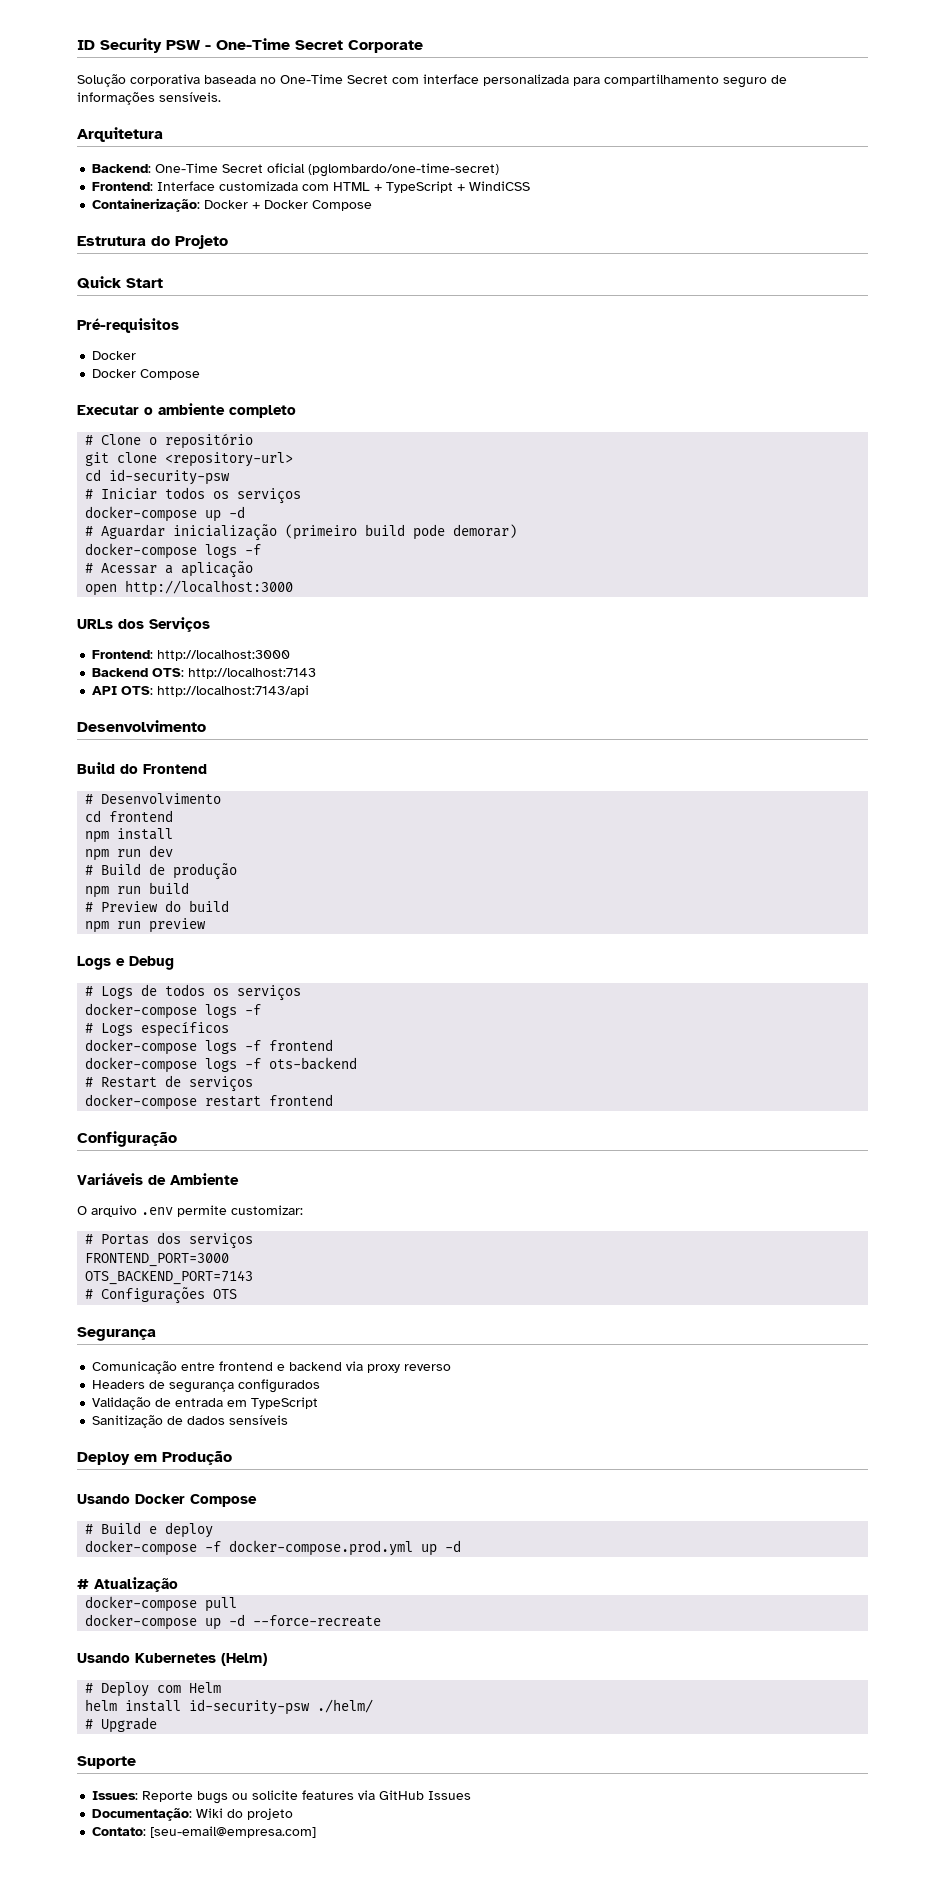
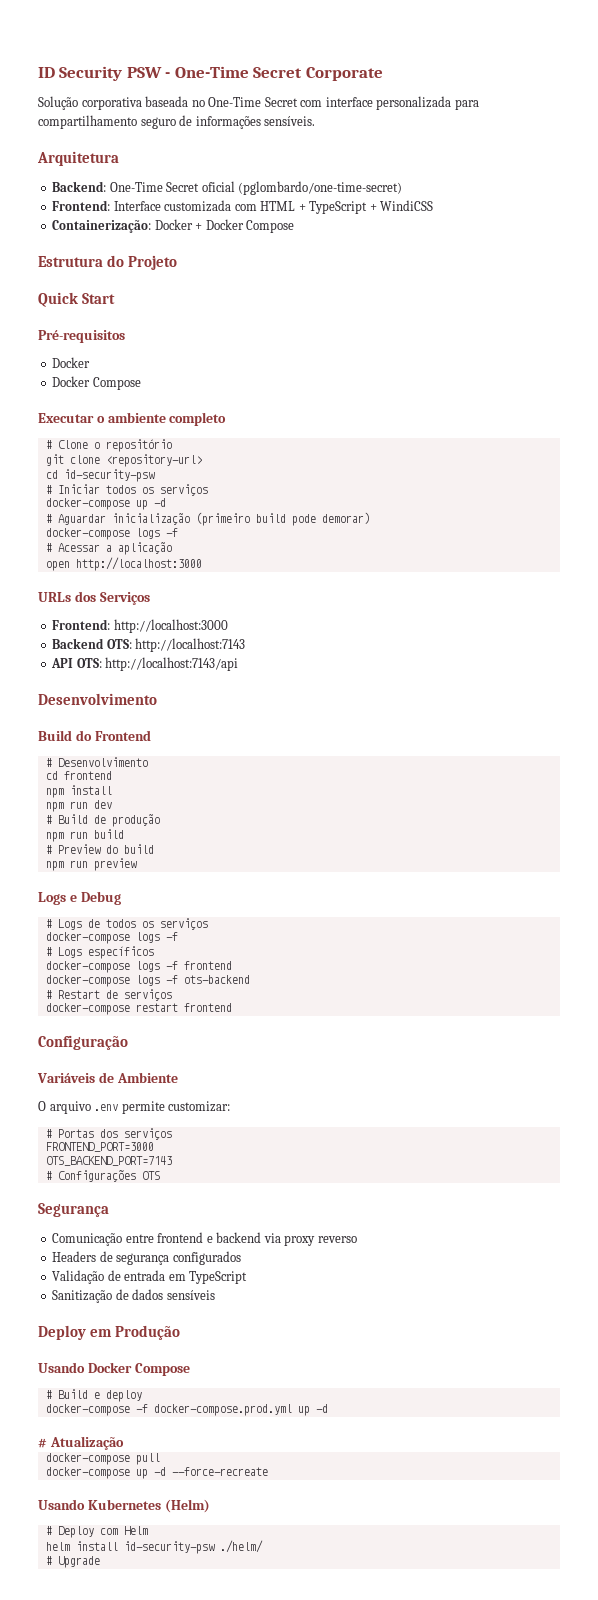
- Suporte
- Issues: Reporte bugs ou solicite features via GitHub Issues
- Documentação: Wiki do projeto
- Contato: [seu-email@empresa.com]

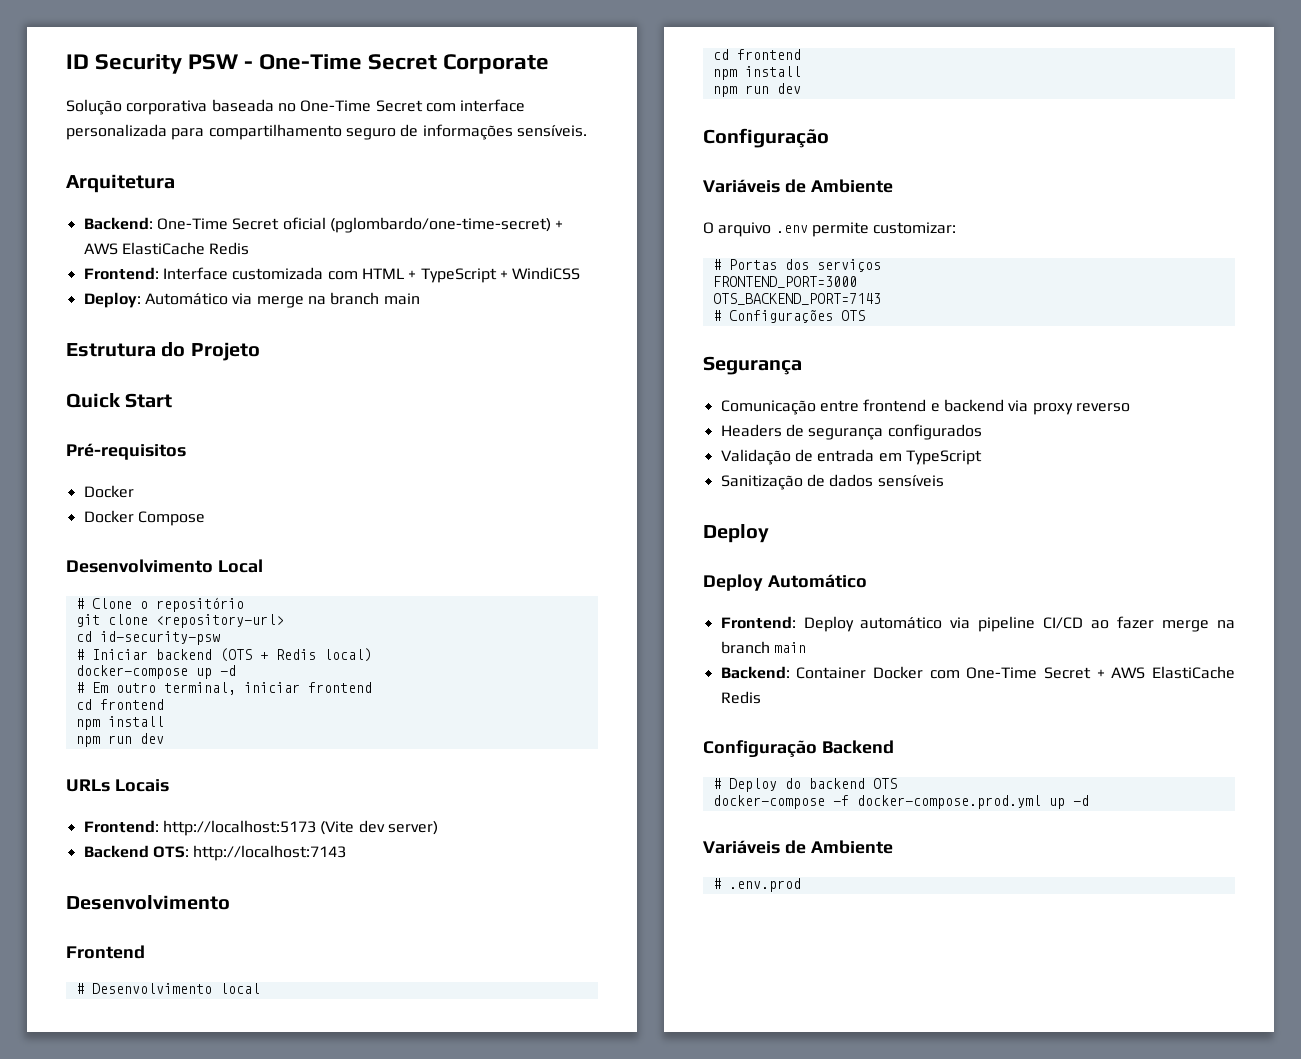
- Backend: One-Time Secret oficial (pglombardo/one-time-secret)
+ Backend: One-Time Secret oficial (pglombardo/one-time-secret) + AWS ElastiCache Redis
- Containerização: Docker + Docker Compose
+ Deploy: Automático via merge na branch main
- Executar o ambiente completo
+ Desenvolvimento Local
- # Iniciar todos os serviços
+ # Iniciar backend (OTS + Redis local)
- # Aguardar inicialização (primeiro build pode demorar)
- docker-compose logs -f
- # Acessar a aplicação
- open http://localhost:3000
- URLs dos Serviços
- Frontend: http://localhost:3000
- Backend OTS: http://localhost:7143
- API OTS: http://localhost:7143/api
- Desenvolvimento
- Build do Frontend
- # Desenvolvimento
+ # Em outro terminal, iniciar frontend
  cd frontend
  npm install
  npm run dev
- # Build de produção
- npm run build
- # Preview do build
- npm run preview
- Logs e Debug
- # Logs de todos os serviços
- docker-compose logs -f
- # Logs específicos
- docker-compose logs -f frontend
- docker-compose logs -f ots-backend
- # Restart de serviços
- docker-compose restart frontend
+ URLs Locais
+ Frontend: http://localhost:5173 (Vite dev server)
+ Backend OTS: http://localhost:7143
+ Desenvolvimento
+ Frontend
+ # Desenvolvimento local
+ cd frontend
+ npm install
+ npm run dev
  Sanitização de dados sensíveis
- Deploy em Produção
- Usando Docker Compose
- # Build e deploy
+ Deploy
+ Deploy Automático
+ Frontend: Deploy automático via pipeline CI/CD ao fazer merge na branch main
+ Backend: Container Docker com One-Time Secret + AWS ElastiCache Redis
+ Configuração Backend
+ # Deploy do backend OTS
  docker-compose -f docker-compose.prod.yml up -d
- # Atualização
- docker-compose pull
- docker-compose up -d --force-recreate
- Usando Kubernetes (Helm)
- # Deploy com Helm
- helm install id-security-psw ./helm/
- # Upgrade
+ Variáveis de Ambiente
+ # .env.prod

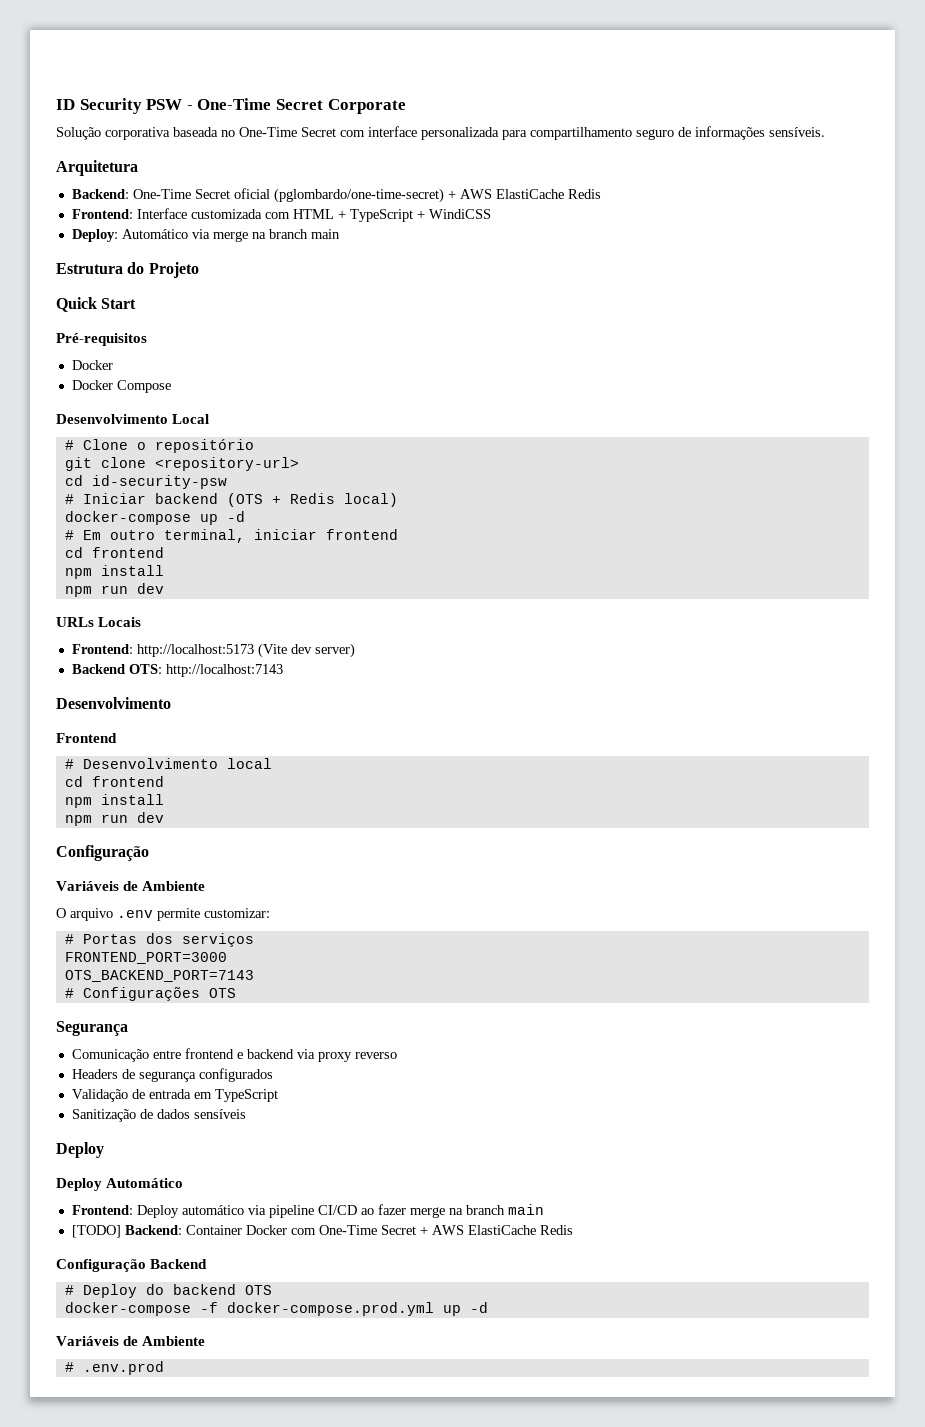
- Backend: Container Docker com One-Time Secret + AWS ElastiCache Redis
+ [TODO] Backend: Container Docker com One-Time Secret + AWS ElastiCache Redis

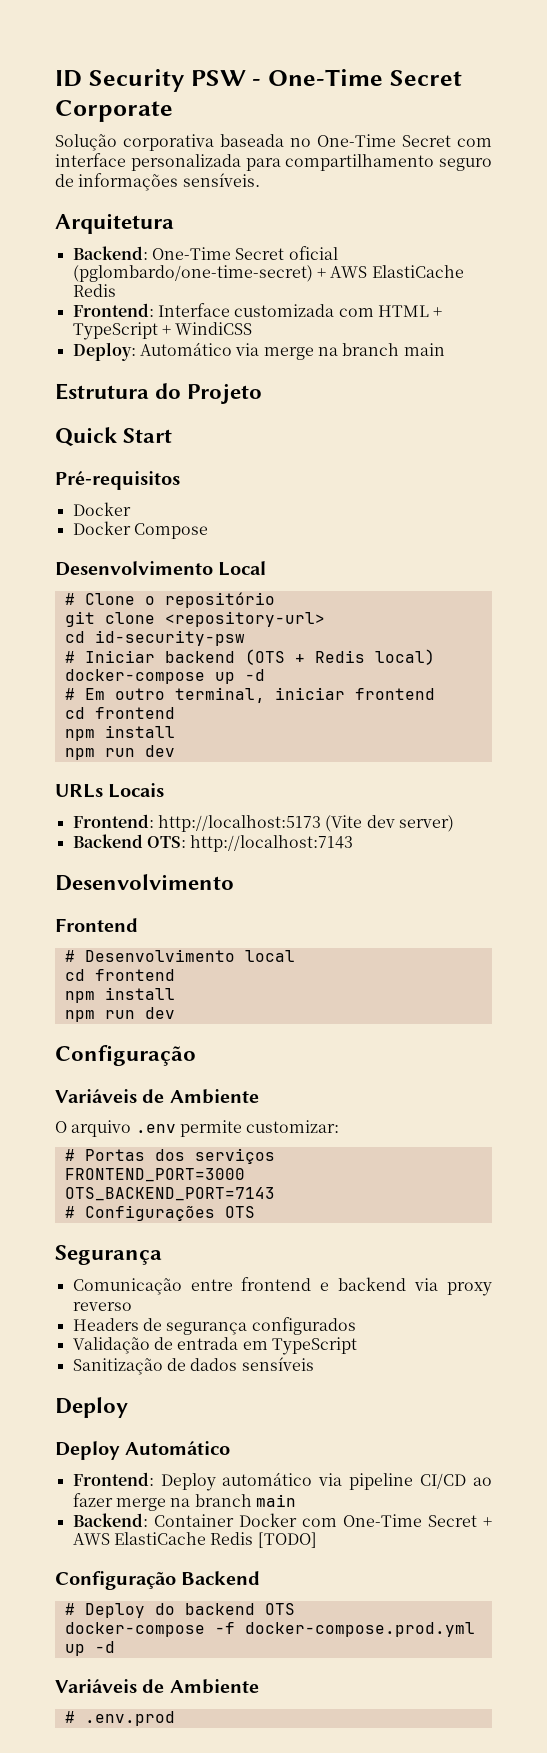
- [TODO] Backend: Container Docker com One-Time Secret + AWS ElastiCache Redis
+ Backend: Container Docker com One-Time Secret + AWS ElastiCache Redis [TODO]

